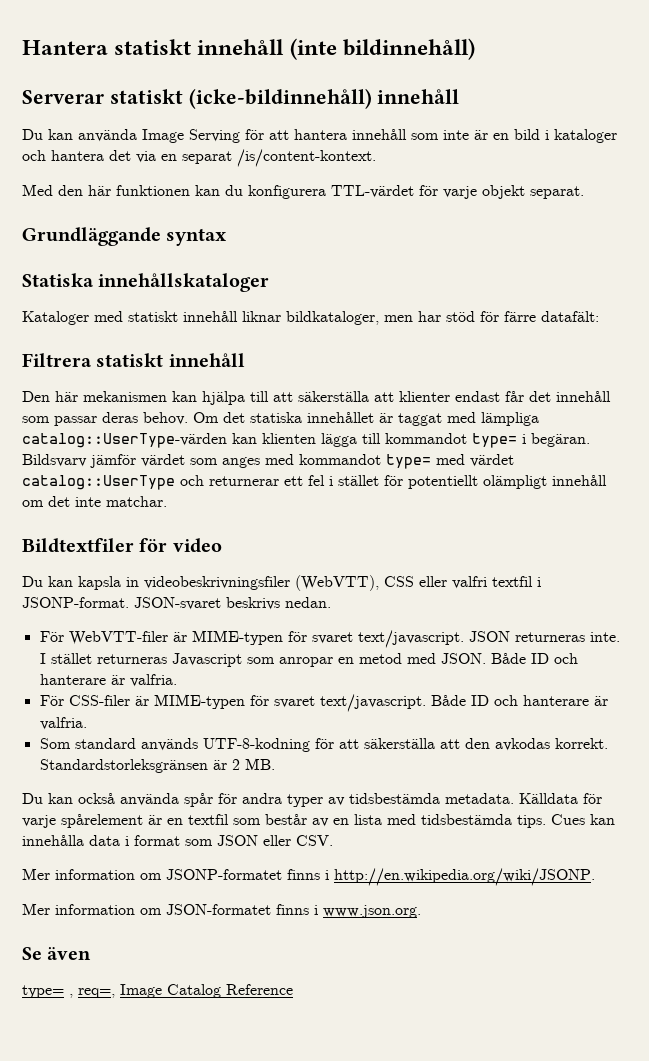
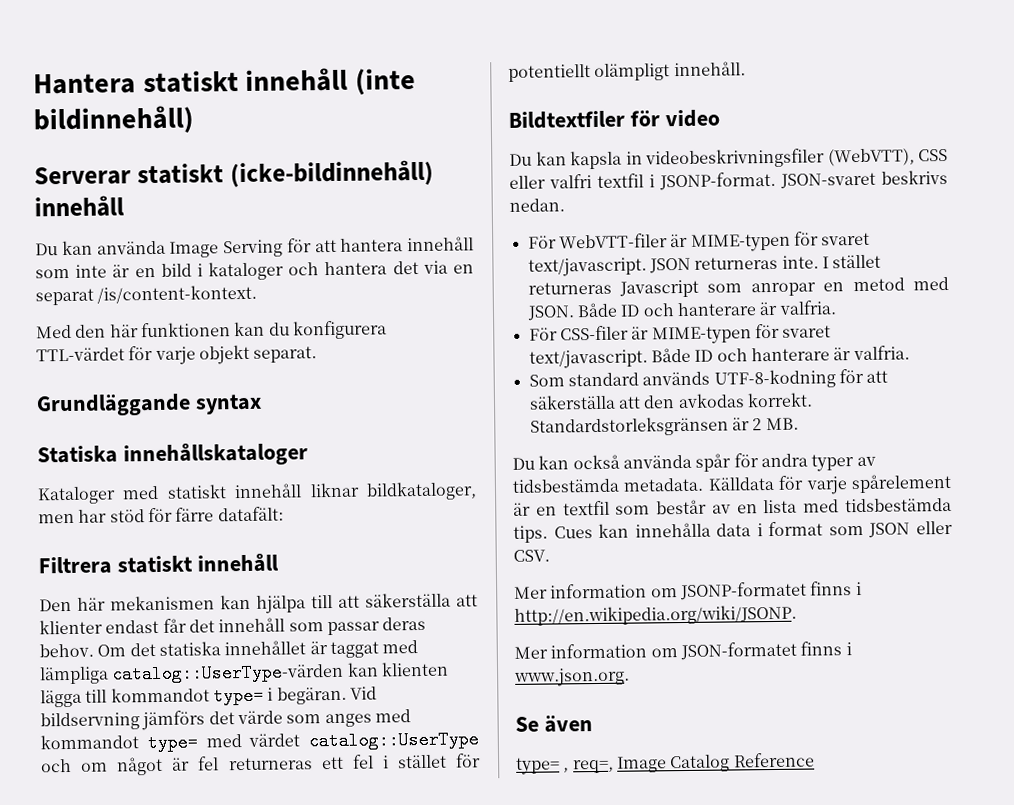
- Bildsvarv jämför värdet som anges med kommandot type= med värdet catalog::UserType och returnerar ett fel i stället för potentiellt olämpligt innehåll om det inte matchar.
+ Vid bildservning jämförs det värde som anges med kommandot type= med värdet catalog::UserType och om något är fel returneras ett fel i stället för potentiellt olämpligt innehåll.

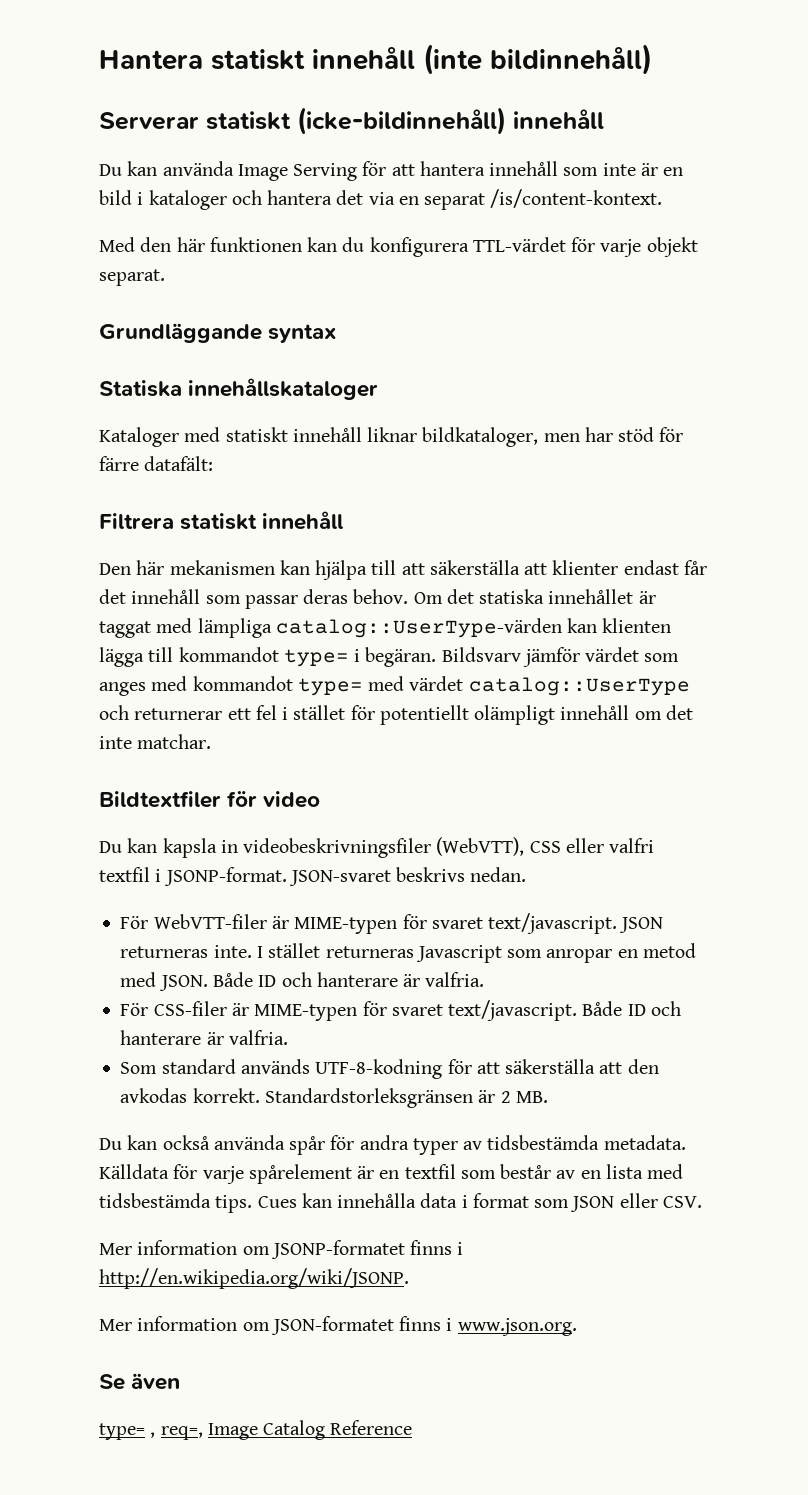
- Vid bildservning jämförs det värde som anges med kommandot type= med värdet catalog::UserType och om något är fel returneras ett fel i stället för potentiellt olämpligt innehåll.
+ Bildsvarv jämför värdet som anges med kommandot type= med värdet catalog::UserType och returnerar ett fel i stället för potentiellt olämpligt innehåll om det inte matchar.

